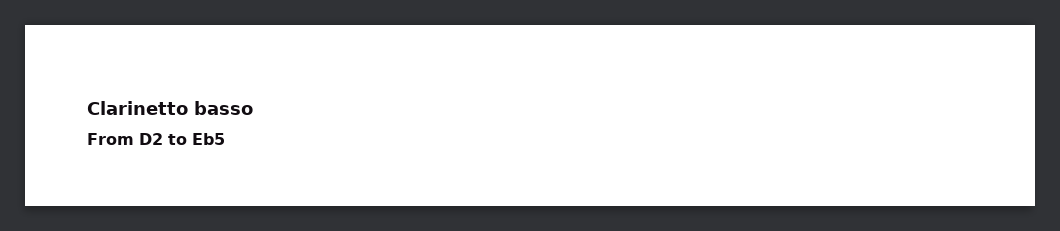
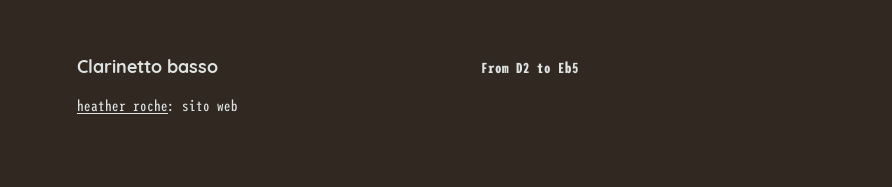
+ heather roche: sito web

